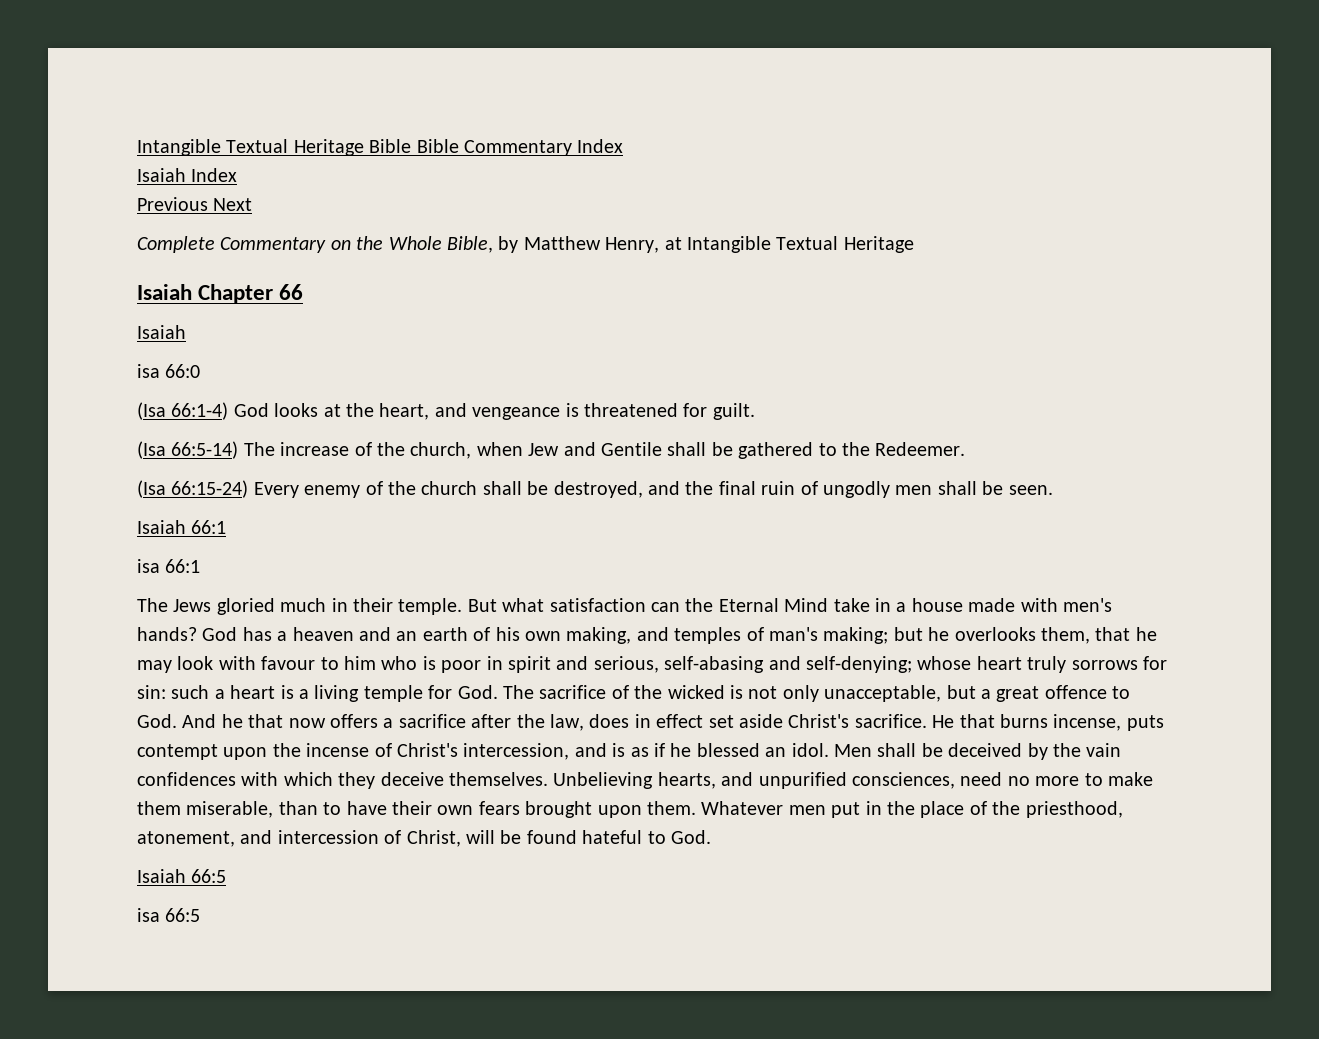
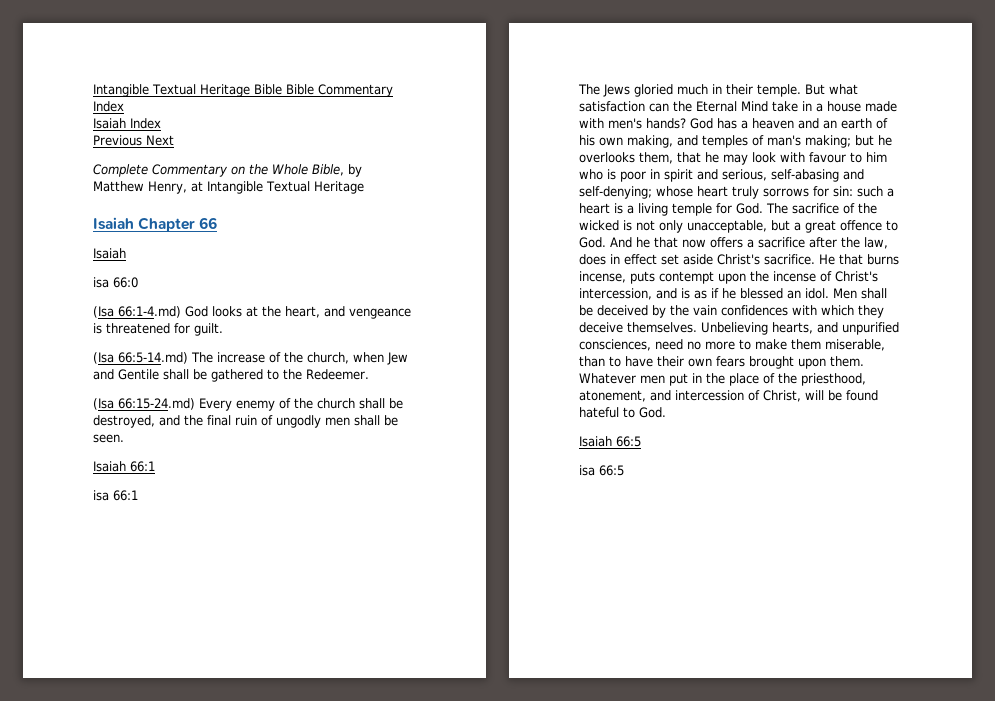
- (Isa 66:1-4) God looks at the heart, and vengeance is threatened for guilt.
+ (Isa 66:1-4.md) God looks at the heart, and vengeance is threatened for guilt.
- (Isa 66:5-14) The increase of the church, when Jew and Gentile shall be gathered to the Redeemer.
+ (Isa 66:5-14.md) The increase of the church, when Jew and Gentile shall be gathered to the Redeemer.
- (Isa 66:15-24) Every enemy of the church shall be destroyed, and the final ruin of ungodly men shall be seen.
+ (Isa 66:15-24.md) Every enemy of the church shall be destroyed, and the final ruin of ungodly men shall be seen.

